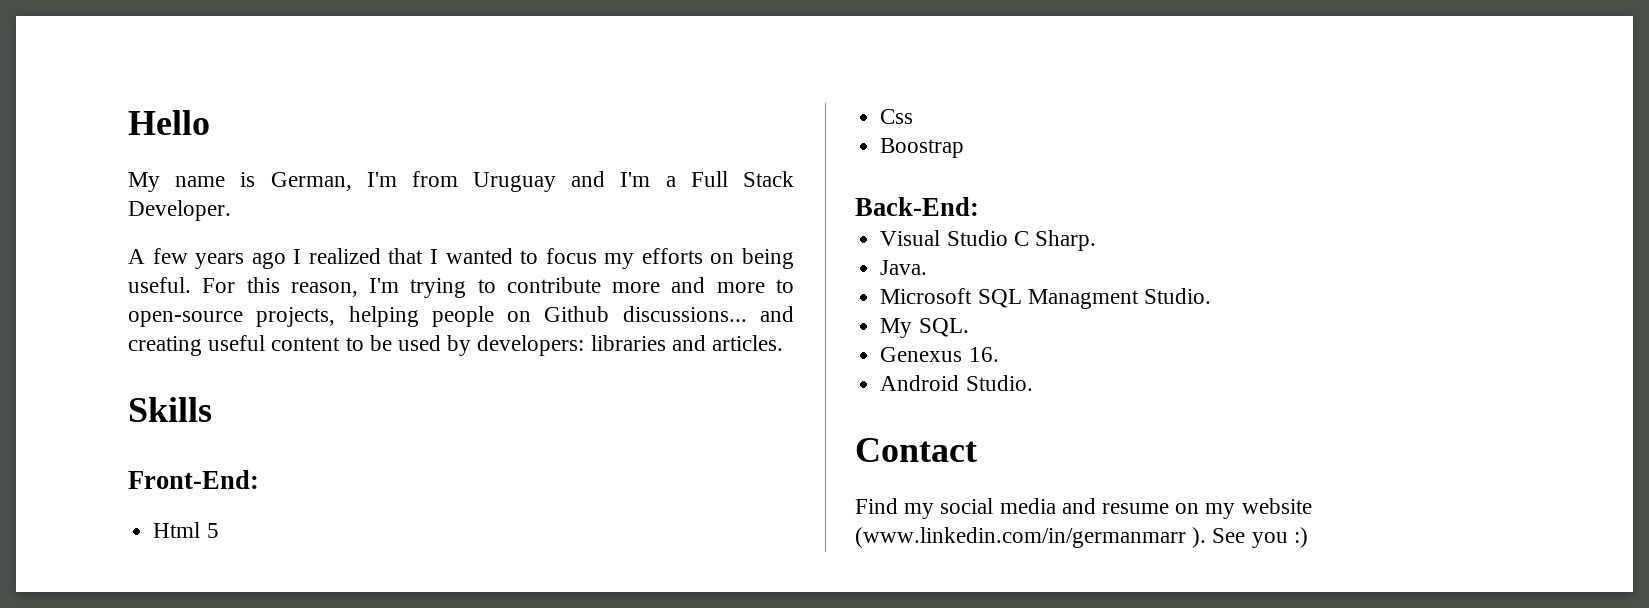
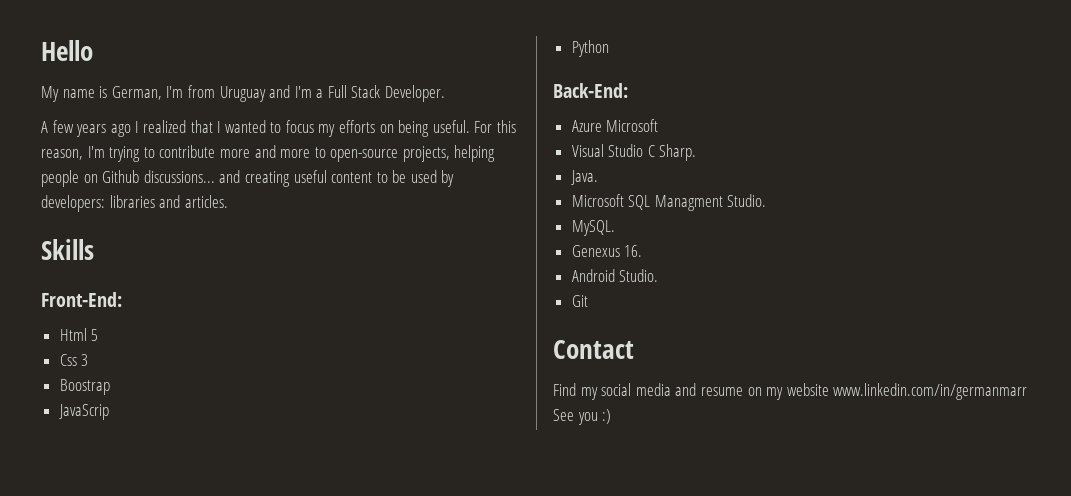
- Css
+ Css 3
+ JavaScrip
+ Python
+ Azure Microsoft
- My SQL.
+ MySQL.
+ Git
- Find my social media and resume on my website (www.linkedin.com/in/germanmarr ). See you :)
+ Find my social media and resume on my website www.linkedin.com/in/germanmarr See you :)

